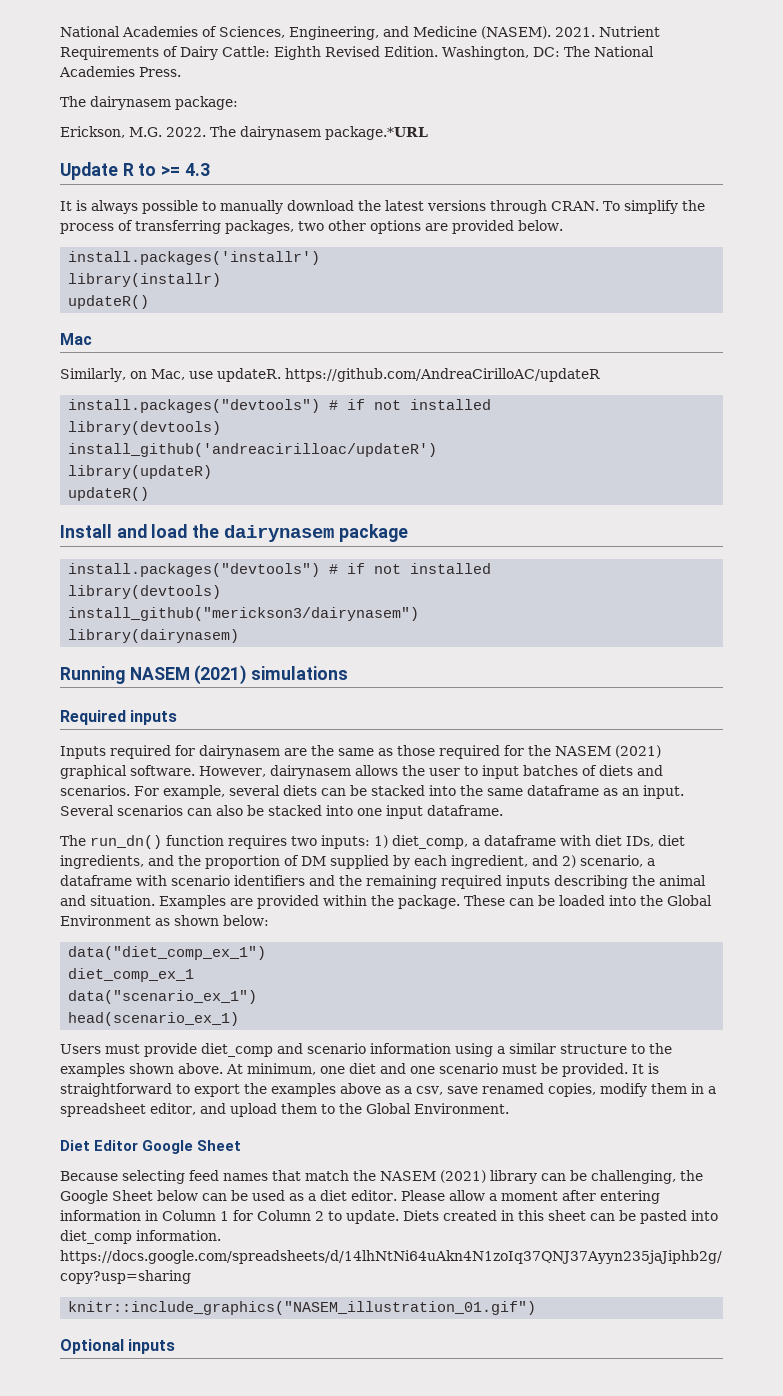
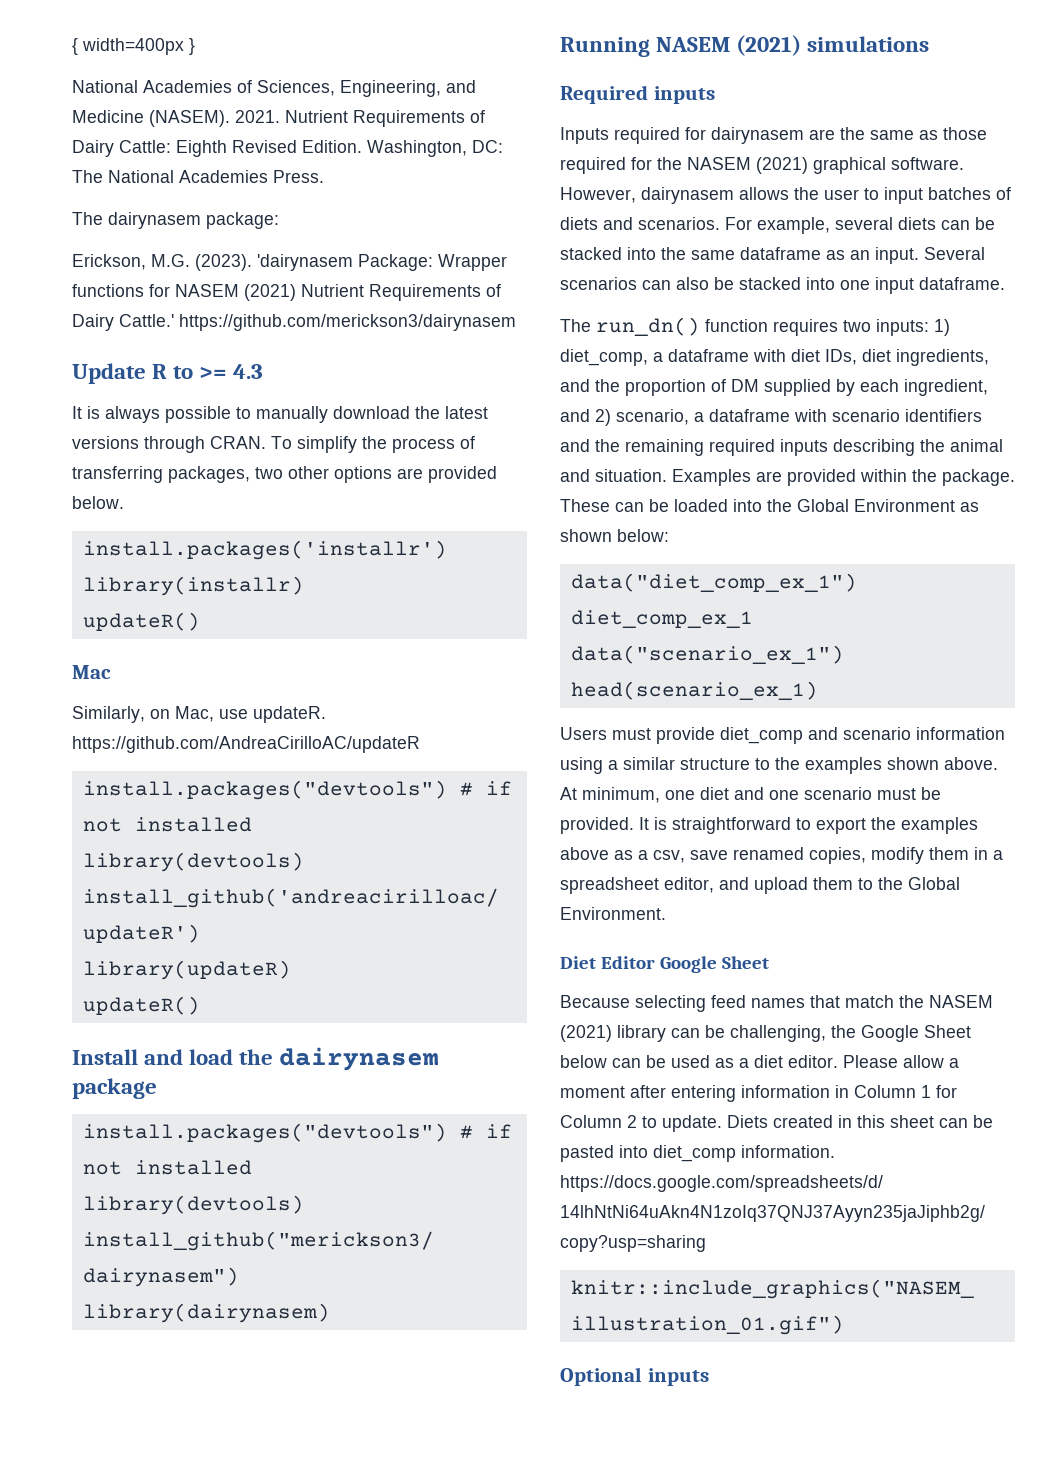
+ { width=400px }
- Erickson, M.G. 2022. The dairynasem package.*URL
+ Erickson, M.G. (2023). 'dairynasem Package: Wrapper functions for NASEM (2021) Nutrient Requirements of Dairy Cattle.' https://github.com/merickson3/dairynasem

